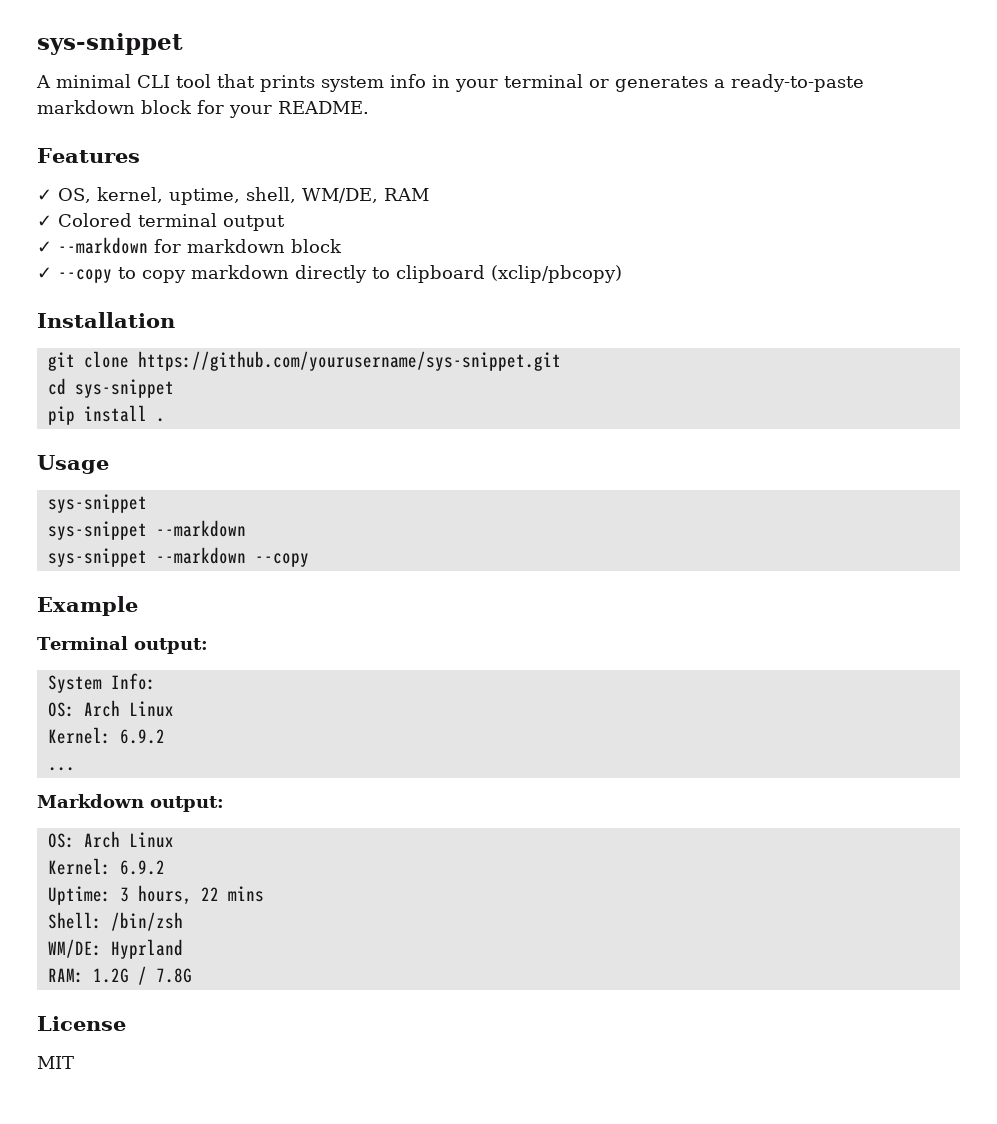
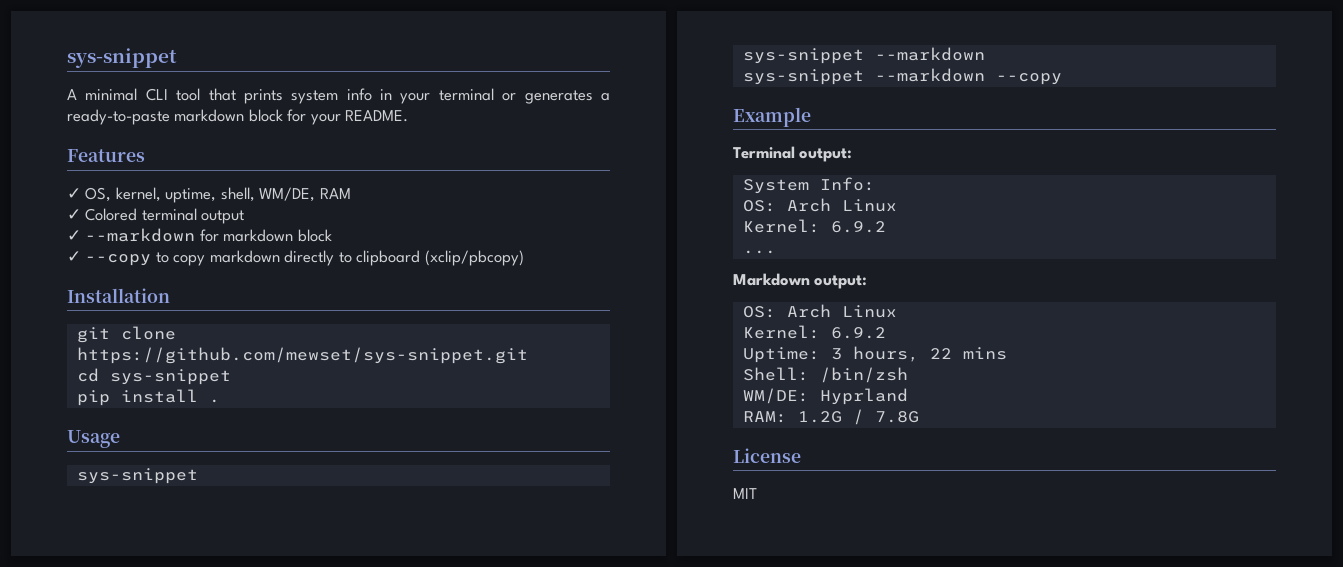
- git clone https://github.com/yourusername/sys-snippet.git
+ git clone https://github.com/mewset/sys-snippet.git

